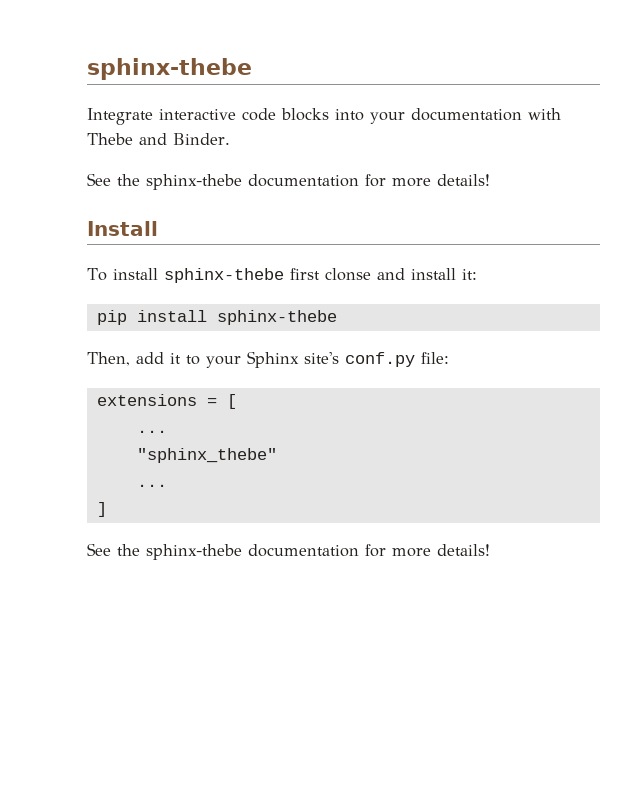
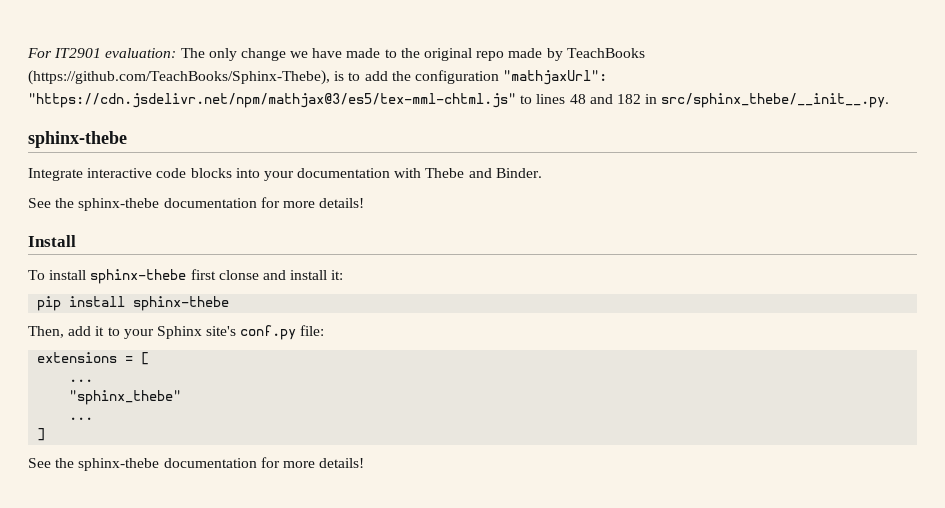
+ For IT2901 evaluation: The only change we have made to the original repo made by TeachBooks (https://github.com/TeachBooks/Sphinx-Thebe), is to add the configuration "mathjaxUrl": "https://cdn.jsdelivr.net/npm/mathjax@3/es5/tex-mml-chtml.js" to lines 48 and 182 in src/sphinx_thebe/__init__.py.

